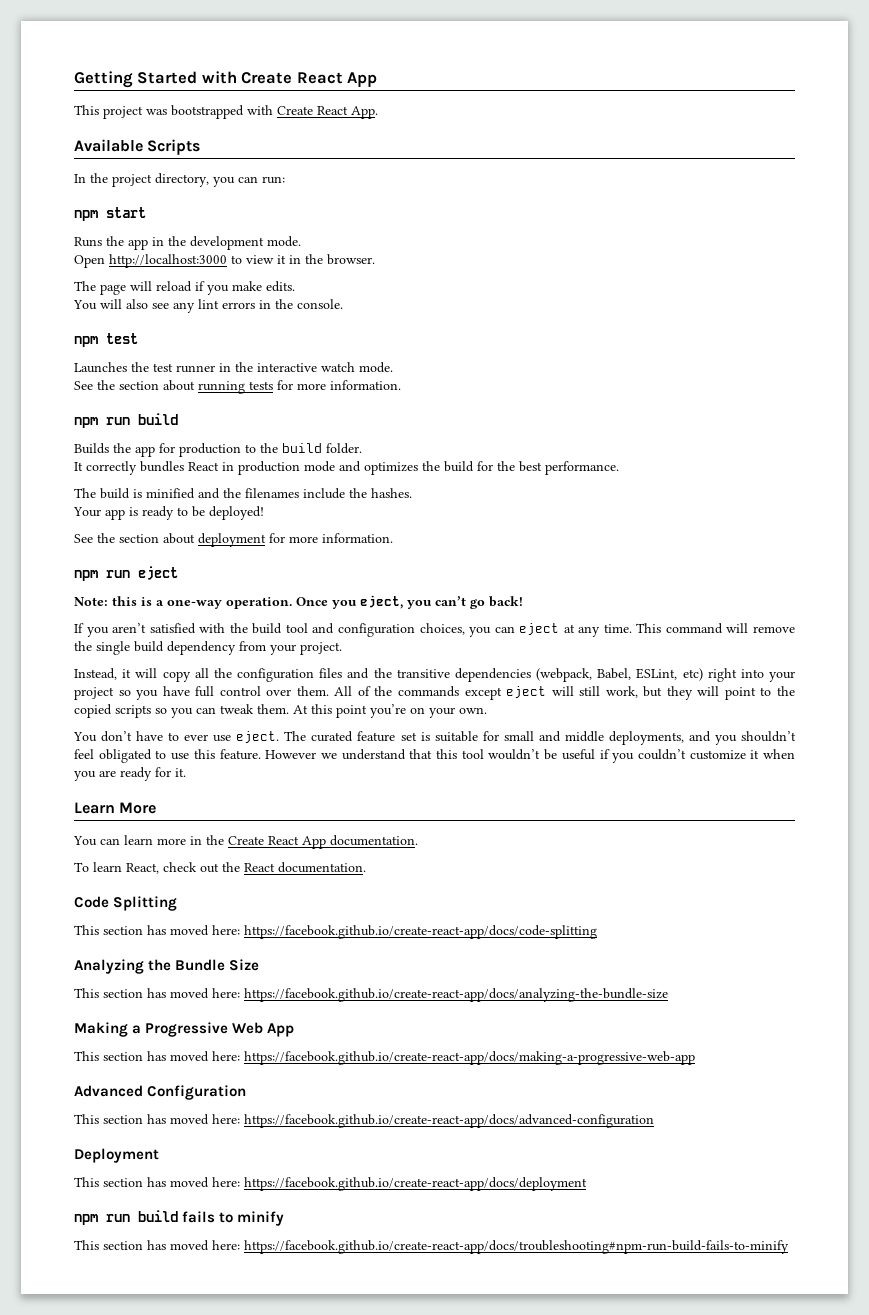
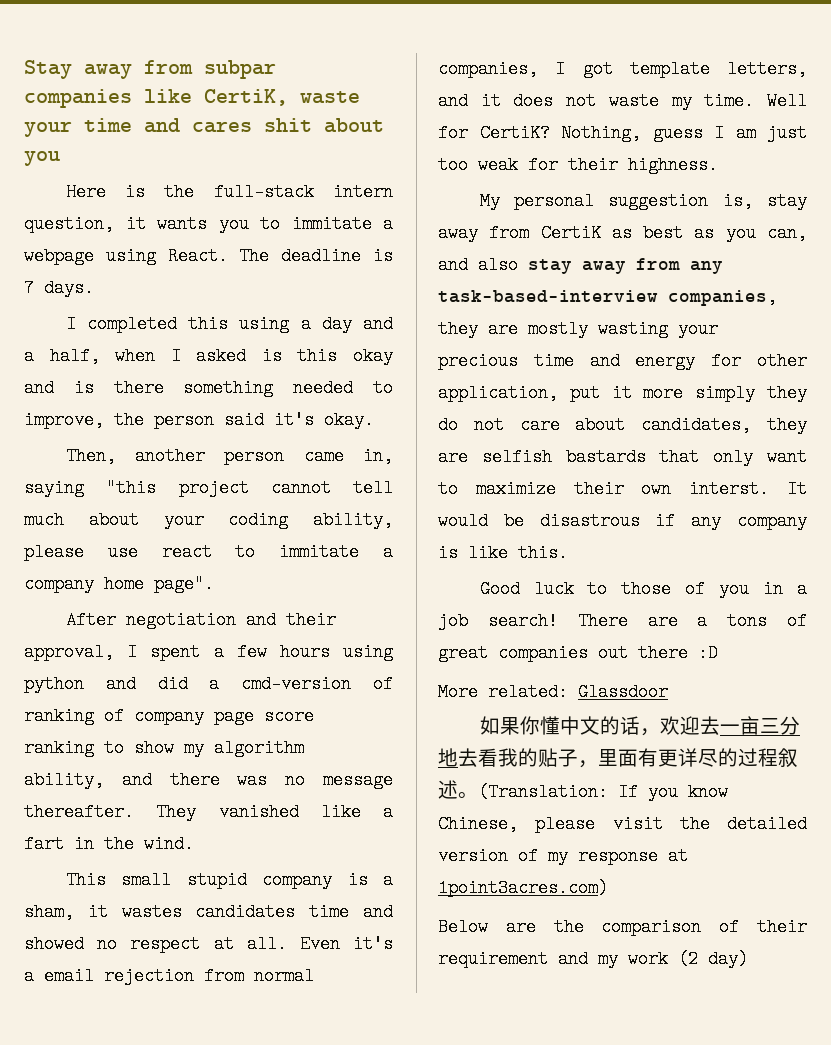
- Getting Started with Create React App
- This project was bootstrapped with Create React App.
- Available Scripts
- In the project directory, you can run:
- npm start
- Runs the app in the development mode.
- Open http://localhost:3000 to view it in the browser.
- The page will reload if you make edits.
- You will also see any lint errors in the console.
- npm test
- Launches the test runner in the interactive watch mode.
- See the section about running tests for more information.
- npm run build
- Builds the app for production to the build folder.
- It correctly bundles React in production mode and optimizes the build for the best performance.
- The build is minified and the filenames include the hashes.
- Your app is ready to be deployed!
- See the section about deployment for more information.
- npm run eject
- Note: this is a one-way operation. Once you eject, you can’t go back!
- If you aren’t satisfied with the build tool and configuration choices, you can eject at any time. This command will remove the single build dependency from your project.
- Instead, it will copy all the configuration files and the transitive dependencies (webpack, Babel, ESLint, etc) right into your project so you have full control over them. All of the commands except eject will still work, but they will point to the copied scripts so you can tweak them. At this point you’re on your own.
- You don’t have to ever use eject. The curated feature set is suitable for small and middle deployments, and you shouldn’t feel obligated to use this feature. However we understand that this tool wouldn’t be useful if you couldn’t customize it when you are ready for it.
- Learn More
- You can learn more in the Create React App documentation.
- To learn React, check out the React documentation.
- Code Splitting
- This section has moved here: https://facebook.github.io/create-react-app/docs/code-splitting
- Analyzing the Bundle Size
- This section has moved here: https://facebook.github.io/create-react-app/docs/analyzing-the-bundle-size
- Making a Progressive Web App
- This section has moved here: https://facebook.github.io/create-react-app/docs/making-a-progressive-web-app
- Advanced Configuration
- This section has moved here: https://facebook.github.io/create-react-app/docs/advanced-configuration
- Deployment
- This section has moved here: https://facebook.github.io/create-react-app/docs/deployment
- npm run build fails to minify
- This section has moved here: https://facebook.github.io/create-react-app/docs/troubleshooting#npm-run-build-fails-to-minify
+ Stay away from subpar companies like CertiK, waste your time and cares shit about you
+ Here is the full-stack intern question, it wants you to immitate a webpage using React. The deadline is 7 days.
+ I completed this using a day and a half, when I asked is this okay and is there something needed to improve, the person said it's okay.
+ Then, another person came in, saying "this project cannot tell much about your coding ability, please use react to immitate a company home page".
+ After negotiation and their approval, I spent a few hours using python and did a cmd-version of ranking of company page score ranking to show my algorithm ability, and there was no message thereafter. They vanished like a fart in the wind.
+ This small stupid company is a sham, it wastes candidates time and showed no respect at all. Even it's a email rejection from normal companies, I got template letters, and it does not waste my time. Well for CertiK? Nothing, guess I am just too weak for their highness.
+ My personal suggestion is, stay away from CertiK as best as you can, and also stay away from any task-based-interview companies, they are mostly wasting your precious time and energy for other application, put it more simply they do not care about candidates, they are selfish bastards that only want to maximize their own interst. It would be disastrous if any company is like this.
+ Good luck to those of you in a job search! There are a tons of great companies out there :D
+ More related: Glassdoor
+ 如果你懂中文的话，欢迎去一亩三分地去看我的贴子，里面有更详尽的过程叙述。(Translation: If you know Chinese, please visit the detailed version of my response at 1point3acres.com)
+ Below are the comparison of their requirement and my work (2 day)

